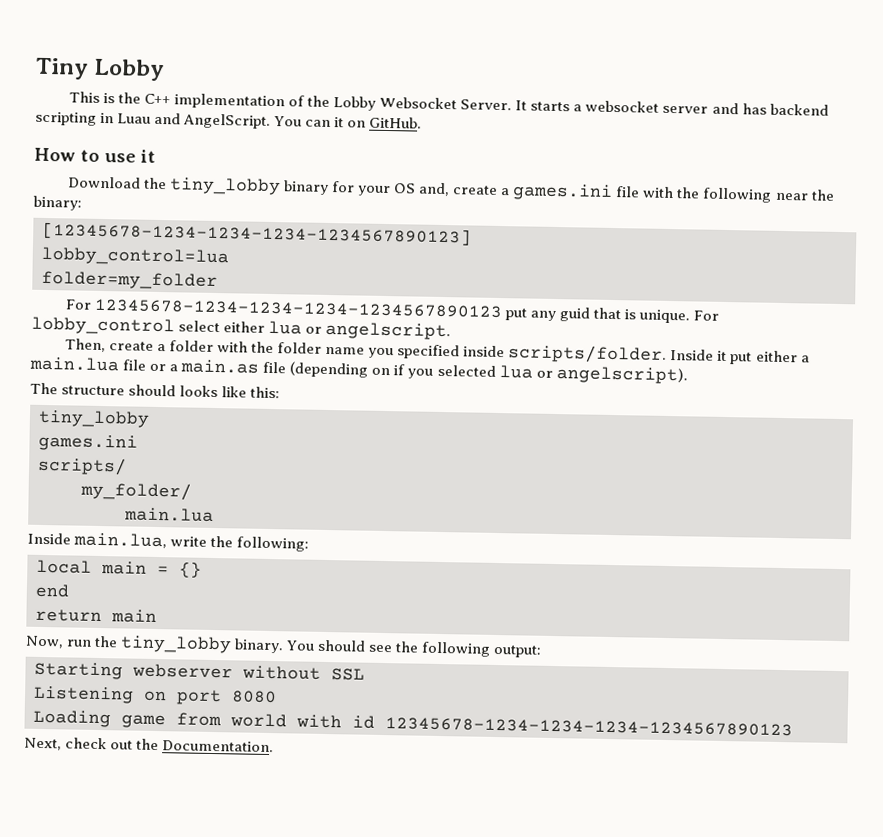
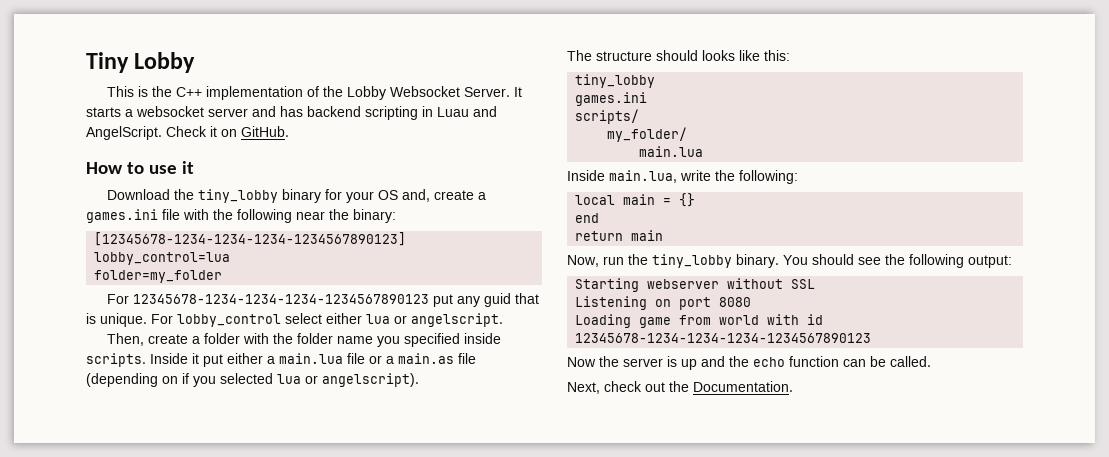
- You can it on GitHub.
+ Check it on GitHub.
- Then, create a folder with the folder name you specified inside scripts/folder.
+ Then, create a folder with the folder name you specified inside scripts.
+ Now the server is up and the echo function can be called.

